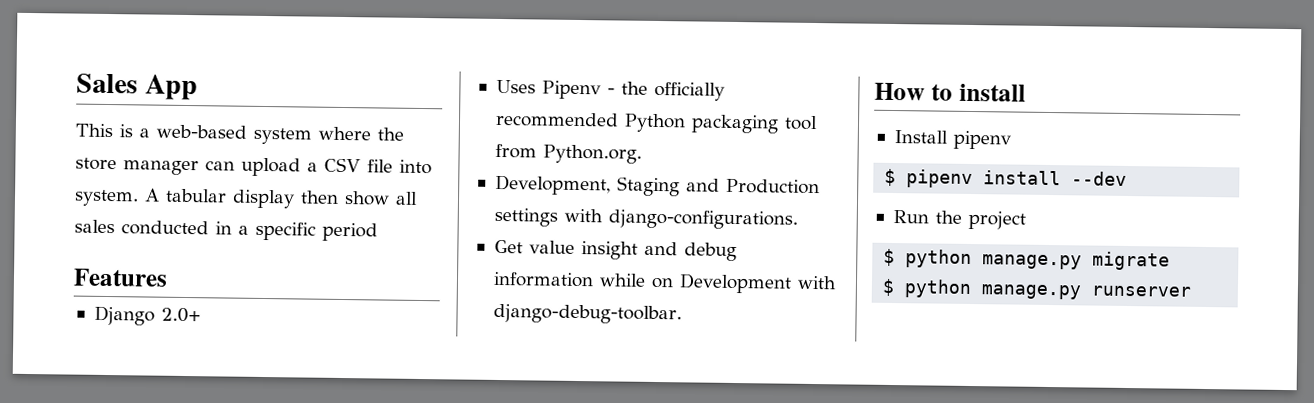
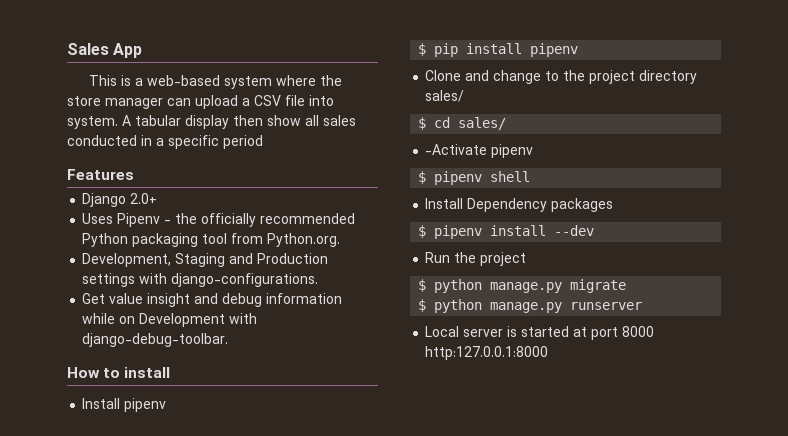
+ $ pip install pipenv
+ Clone and change to the project directory sales/
+ $ cd sales/
+ -Activate pipenv
+ $ pipenv shell
+ Install Dependency packages
+ Local server is started at port 8000 http:127.0.0.1:8000

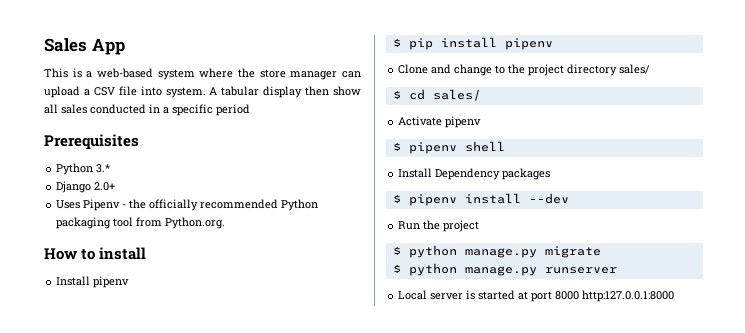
- Features
+ Prerequisites
+ Python 3.*
- Development, Staging and Production settings with django-configurations.
- Get value insight and debug information while on Development with django-debug-toolbar.
- -Activate pipenv
+ Activate pipenv

